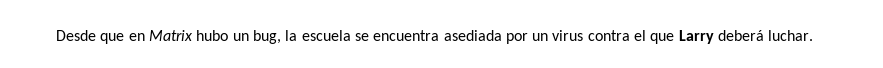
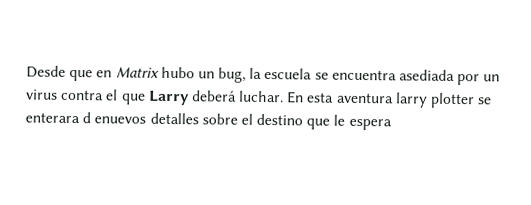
+ En esta aventura larry plotter se enterara d enuevos detalles sobre el destino que le espera

